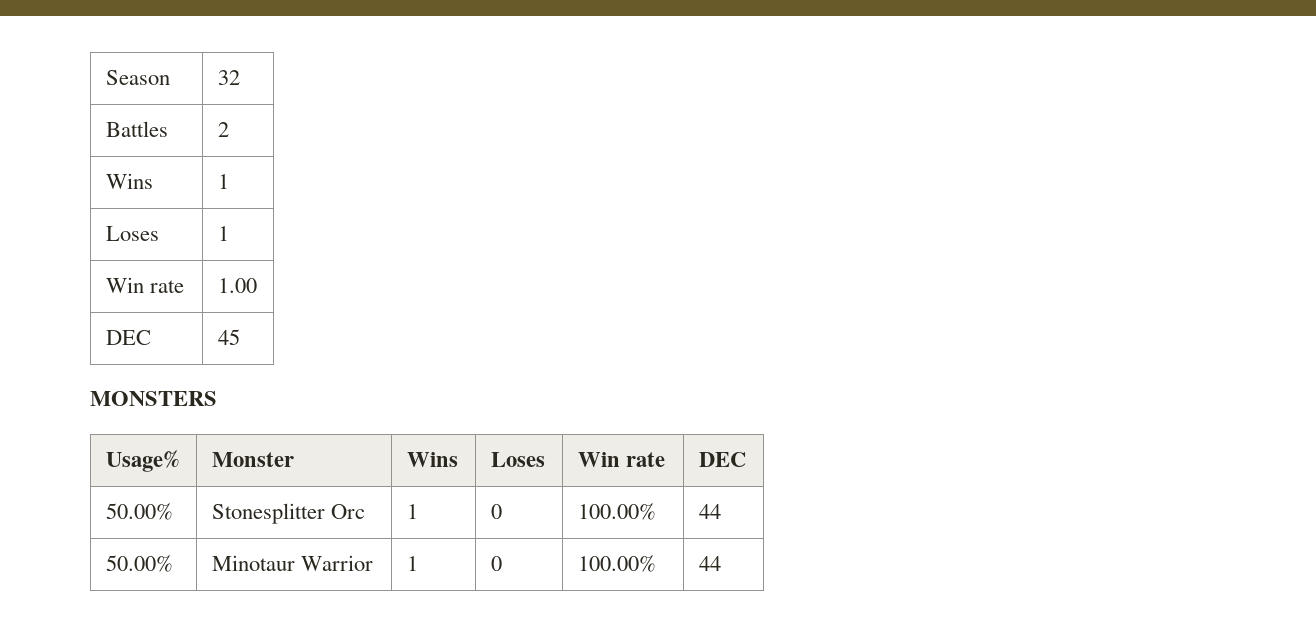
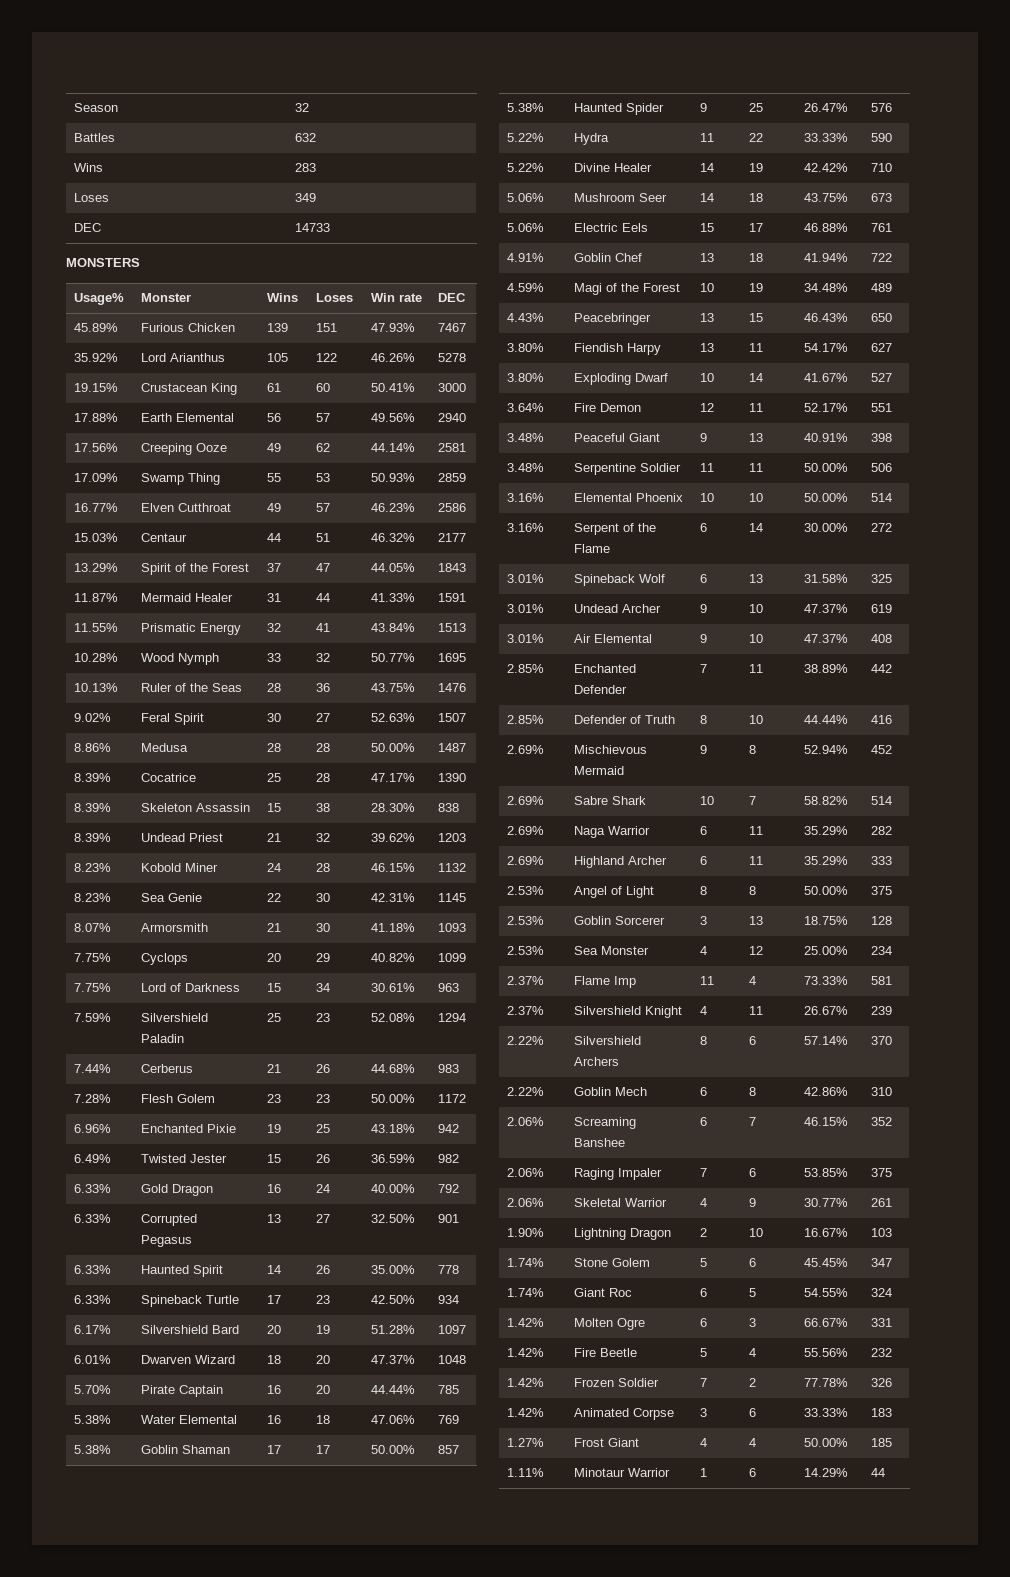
- Battles | 2
- Wins | 1
- Loses | 1
- Win rate | 1.00
+ Battles | 632
+ Wins | 283
+ Loses | 349
- DEC | 45
+ DEC | 14733
- 50.00% | Stonesplitter Orc | 1 | 0 | 100.00% | 44
- 50.00% | Minotaur Warrior | 1 | 0 | 100.00% | 44
+ 45.89% | Furious Chicken | 139 | 151 | 47.93% | 7467
+ 35.92% | Lord Arianthus | 105 | 122 | 46.26% | 5278
+ 19.15% | Crustacean King | 61 | 60 | 50.41% | 3000
+ 17.88% | Earth Elemental | 56 | 57 | 49.56% | 2940
+ 17.56% | Creeping Ooze | 49 | 62 | 44.14% | 2581
+ 17.09% | Swamp Thing | 55 | 53 | 50.93% | 2859
+ 16.77% | Elven Cutthroat | 49 | 57 | 46.23% | 2586
+ 15.03% | Centaur | 44 | 51 | 46.32% | 2177
+ 13.29% | Spirit of the Forest | 37 | 47 | 44.05% | 1843
+ 11.87% | Mermaid Healer | 31 | 44 | 41.33% | 1591
+ 11.55% | Prismatic Energy | 32 | 41 | 43.84% | 1513
+ 10.28% | Wood Nymph | 33 | 32 | 50.77% | 1695
+ 10.13% | Ruler of the Seas | 28 | 36 | 43.75% | 1476
+ 9.02% | Feral Spirit | 30 | 27 | 52.63% | 1507
+ 8.86% | Medusa | 28 | 28 | 50.00% | 1487
+ 8.39% | Cocatrice | 25 | 28 | 47.17% | 1390
+ 8.39% | Skeleton Assassin | 15 | 38 | 28.30% | 838
+ 8.39% | Undead Priest | 21 | 32 | 39.62% | 1203
+ 8.23% | Kobold Miner | 24 | 28 | 46.15% | 1132
+ 8.23% | Sea Genie | 22 | 30 | 42.31% | 1145
+ 8.07% | Armorsmith | 21 | 30 | 41.18% | 1093
+ 7.75% | Cyclops | 20 | 29 | 40.82% | 1099
+ 7.75% | Lord of Darkness | 15 | 34 | 30.61% | 963
+ 7.59% | Silvershield Paladin | 25 | 23 | 52.08% | 1294
+ 7.44% | Cerberus | 21 | 26 | 44.68% | 983
+ 7.28% | Flesh Golem | 23 | 23 | 50.00% | 1172
+ 6.96% | Enchanted Pixie | 19 | 25 | 43.18% | 942
+ 6.49% | Twisted Jester | 15 | 26 | 36.59% | 982
+ 6.33% | Gold Dragon | 16 | 24 | 40.00% | 792
+ 6.33% | Corrupted Pegasus | 13 | 27 | 32.50% | 901
+ 6.33% | Haunted Spirit | 14 | 26 | 35.00% | 778
+ 6.33% | Spineback Turtle | 17 | 23 | 42.50% | 934
+ 6.17% | Silvershield Bard | 20 | 19 | 51.28% | 1097
+ 6.01% | Dwarven Wizard | 18 | 20 | 47.37% | 1048
+ 5.70% | Pirate Captain | 16 | 20 | 44.44% | 785
+ 5.38% | Water Elemental | 16 | 18 | 47.06% | 769
+ 5.38% | Goblin Shaman | 17 | 17 | 50.00% | 857
+ 5.38% | Haunted Spider | 9 | 25 | 26.47% | 576
+ 5.22% | Hydra | 11 | 22 | 33.33% | 590
+ 5.22% | Divine Healer | 14 | 19 | 42.42% | 710
+ 5.06% | Mushroom Seer | 14 | 18 | 43.75% | 673
+ 5.06% | Electric Eels | 15 | 17 | 46.88% | 761
+ 4.91% | Goblin Chef | 13 | 18 | 41.94% | 722
+ 4.59% | Magi of the Forest | 10 | 19 | 34.48% | 489
+ 4.43% | Peacebringer | 13 | 15 | 46.43% | 650
+ 3.80% | Fiendish Harpy | 13 | 11 | 54.17% | 627
+ 3.80% | Exploding Dwarf | 10 | 14 | 41.67% | 527
+ 3.64% | Fire Demon | 12 | 11 | 52.17% | 551
+ 3.48% | Peaceful Giant | 9 | 13 | 40.91% | 398
+ 3.48% | Serpentine Soldier | 11 | 11 | 50.00% | 506
+ 3.16% | Elemental Phoenix | 10 | 10 | 50.00% | 514
+ 3.16% | Serpent of the Flame | 6 | 14 | 30.00% | 272
+ 3.01% | Spineback Wolf | 6 | 13 | 31.58% | 325
+ 3.01% | Undead Archer | 9 | 10 | 47.37% | 619
+ 3.01% | Air Elemental | 9 | 10 | 47.37% | 408
+ 2.85% | Enchanted Defender | 7 | 11 | 38.89% | 442
+ 2.85% | Defender of Truth | 8 | 10 | 44.44% | 416
+ 2.69% | Mischievous Mermaid | 9 | 8 | 52.94% | 452
+ 2.69% | Sabre Shark | 10 | 7 | 58.82% | 514
+ 2.69% | Naga Warrior | 6 | 11 | 35.29% | 282
+ 2.69% | Highland Archer | 6 | 11 | 35.29% | 333
+ 2.53% | Angel of Light | 8 | 8 | 50.00% | 375
+ 2.53% | Goblin Sorcerer | 3 | 13 | 18.75% | 128
+ 2.53% | Sea Monster | 4 | 12 | 25.00% | 234
+ 2.37% | Flame Imp | 11 | 4 | 73.33% | 581
+ 2.37% | Silvershield Knight | 4 | 11 | 26.67% | 239
+ 2.22% | Silvershield Archers | 8 | 6 | 57.14% | 370
+ 2.22% | Goblin Mech | 6 | 8 | 42.86% | 310
+ 2.06% | Screaming Banshee | 6 | 7 | 46.15% | 352
+ 2.06% | Raging Impaler | 7 | 6 | 53.85% | 375
+ 2.06% | Skeletal Warrior | 4 | 9 | 30.77% | 261
+ 1.90% | Lightning Dragon | 2 | 10 | 16.67% | 103
+ 1.74% | Stone Golem | 5 | 6 | 45.45% | 347
+ 1.74% | Giant Roc | 6 | 5 | 54.55% | 324
+ 1.42% | Molten Ogre | 6 | 3 | 66.67% | 331
+ 1.42% | Fire Beetle | 5 | 4 | 55.56% | 232
+ 1.42% | Frozen Soldier | 7 | 2 | 77.78% | 326
+ 1.42% | Animated Corpse | 3 | 6 | 33.33% | 183
+ 1.27% | Frost Giant | 4 | 4 | 50.00% | 185
+ 1.11% | Minotaur Warrior | 1 | 6 | 14.29% | 44

